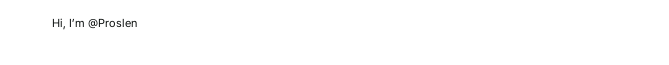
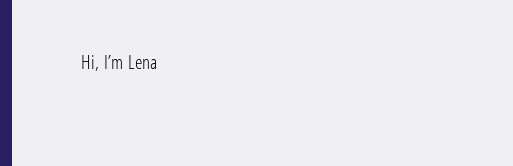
- Hi, I’m @Proslen
+ Hi, I’m Lena

